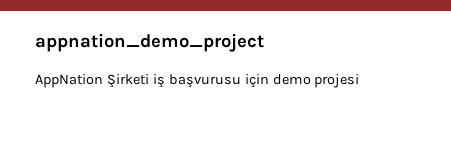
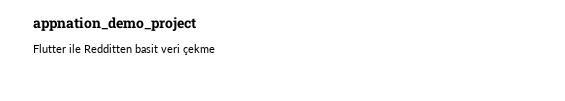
- AppNation Şirketi iş başvurusu için demo projesi
+ Flutter ile Redditten basit veri çekme

